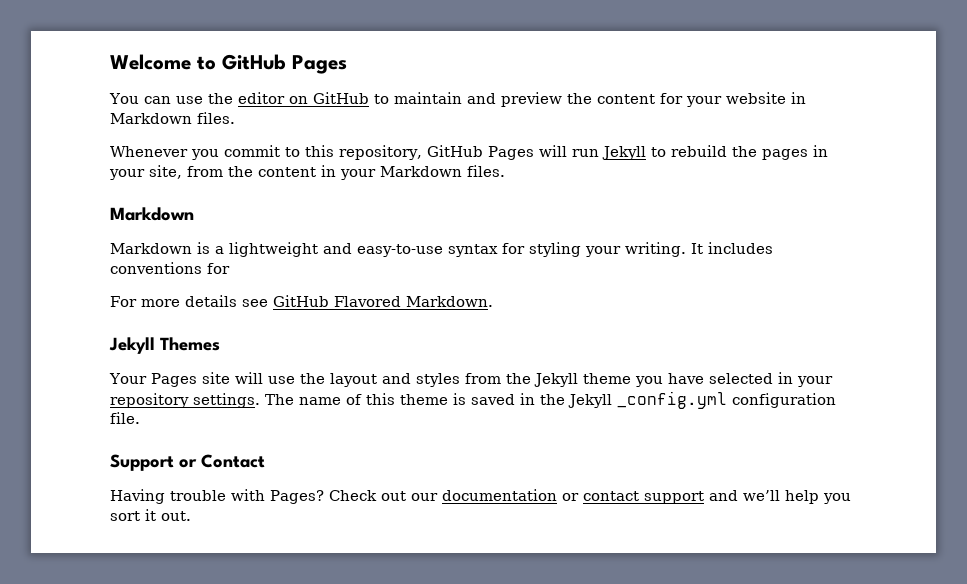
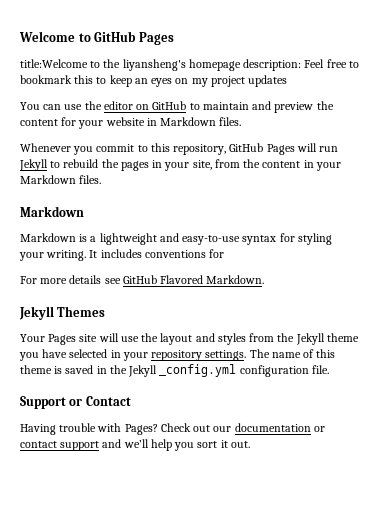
+ title:Welcome to the liyansheng's homepage description: Feel free to bookmark this to keep an eyes on my project updates

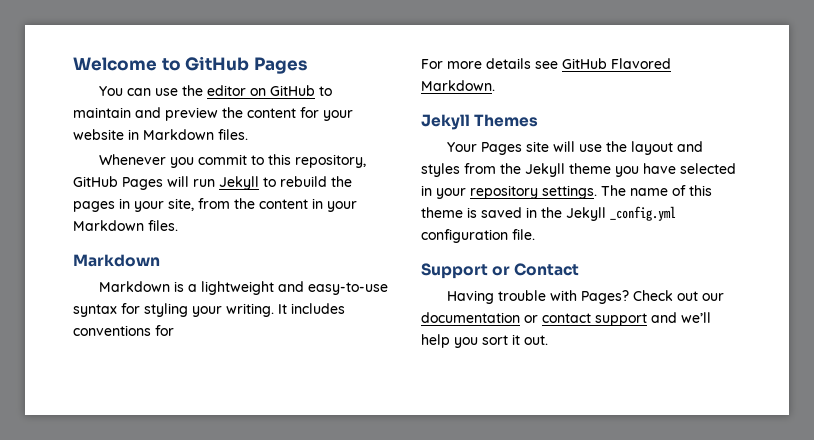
- title:Welcome to the liyansheng's homepage description: Feel free to bookmark this to keep an eyes on my project updates

